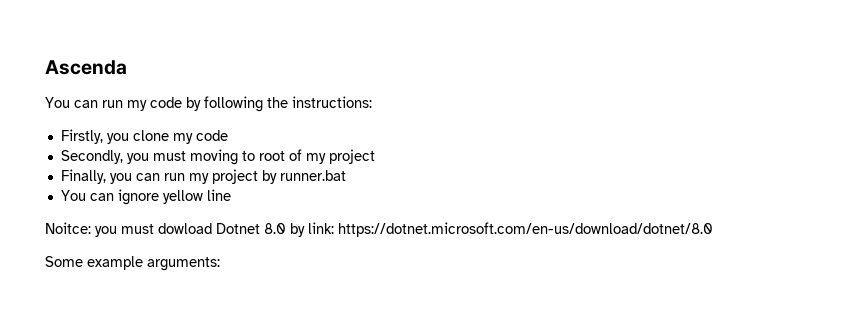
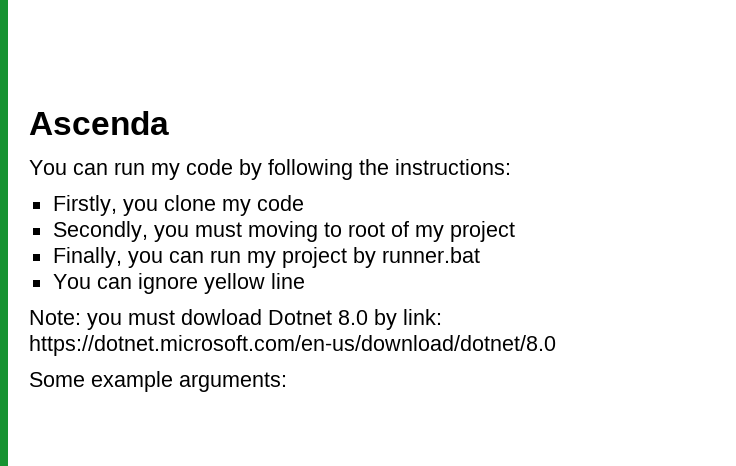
- Noitce: you must dowload Dotnet 8.0 by link: https://dotnet.microsoft.com/en-us/download/dotnet/8.0
+ Note: you must dowload Dotnet 8.0 by link: https://dotnet.microsoft.com/en-us/download/dotnet/8.0

